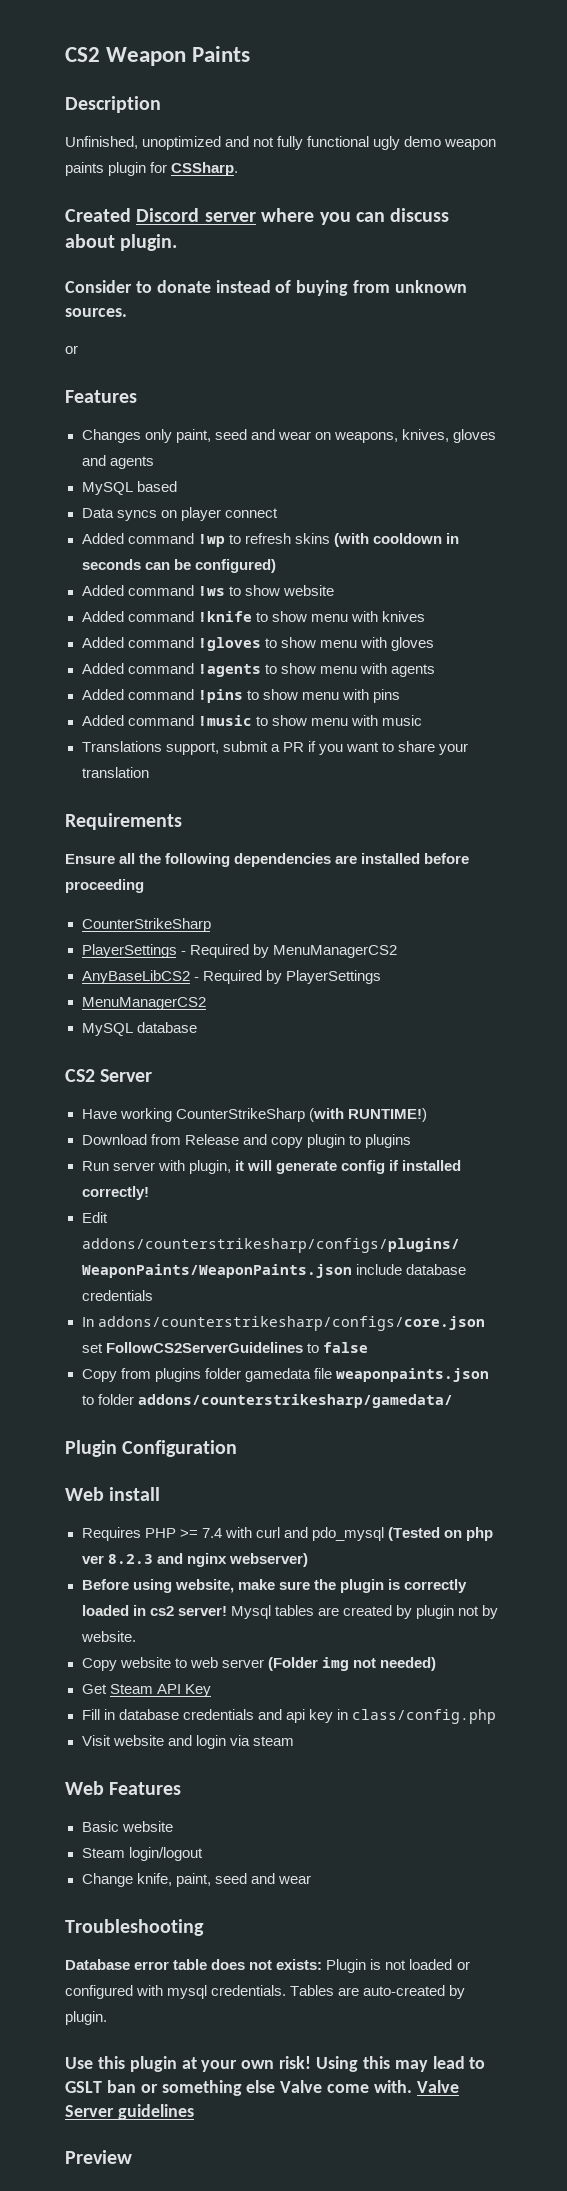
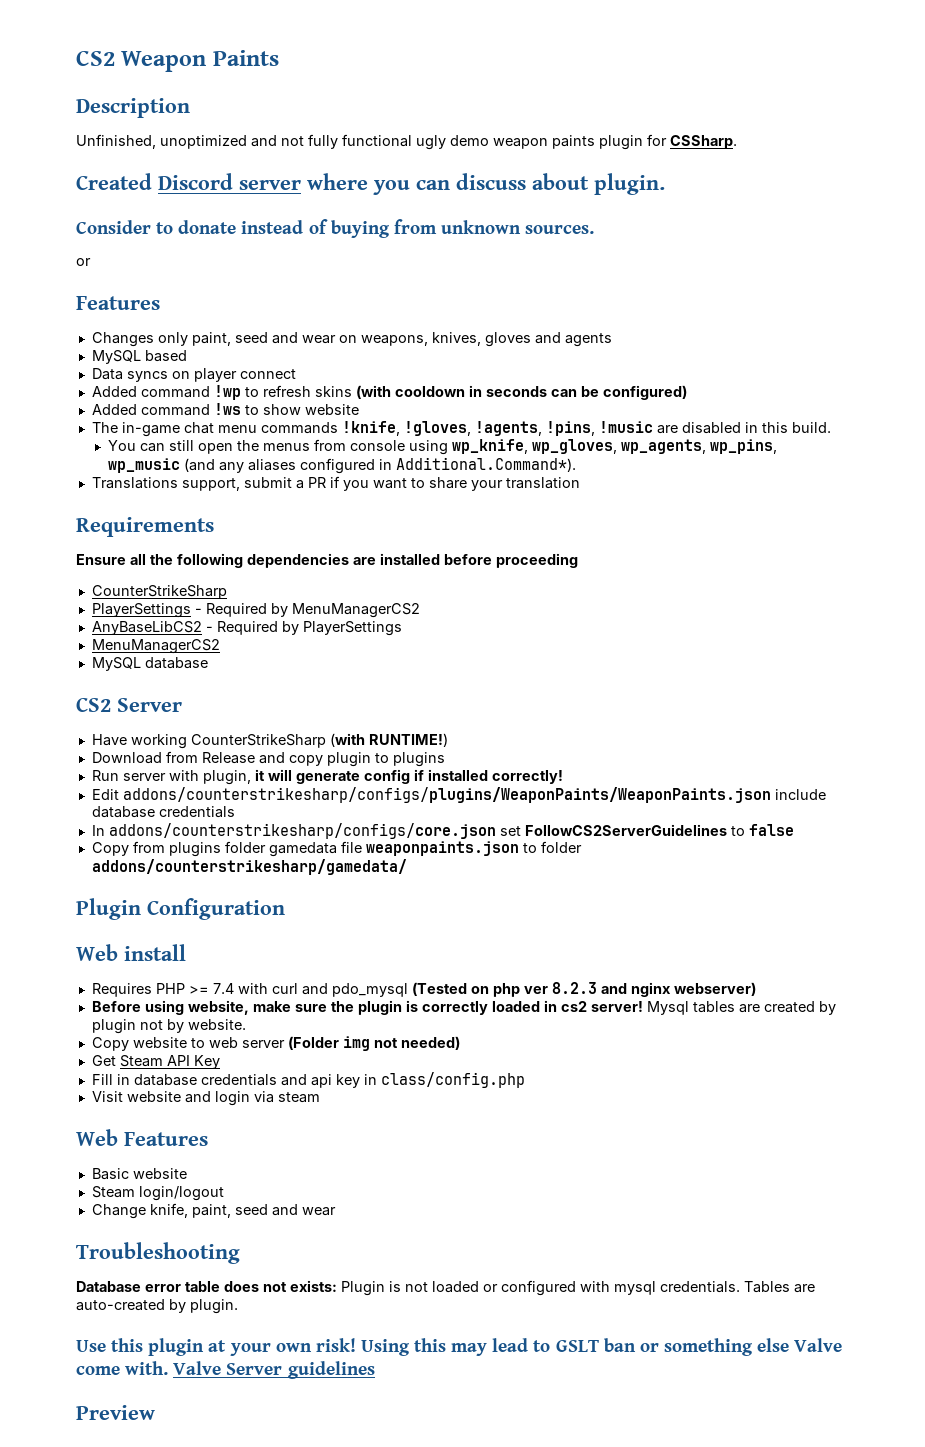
- Added command !knife to show menu with knives
- Added command !gloves to show menu with gloves
- Added command !agents to show menu with agents
- Added command !pins to show menu with pins
- Added command !music to show menu with music
+ The in-game chat menu commands !knife, !gloves, !agents, !pins, !music are disabled in this build.
+ You can still open the menus from console using wp_knife, wp_gloves, wp_agents, wp_pins, wp_music (and any aliases configured in Additional.Command*).

